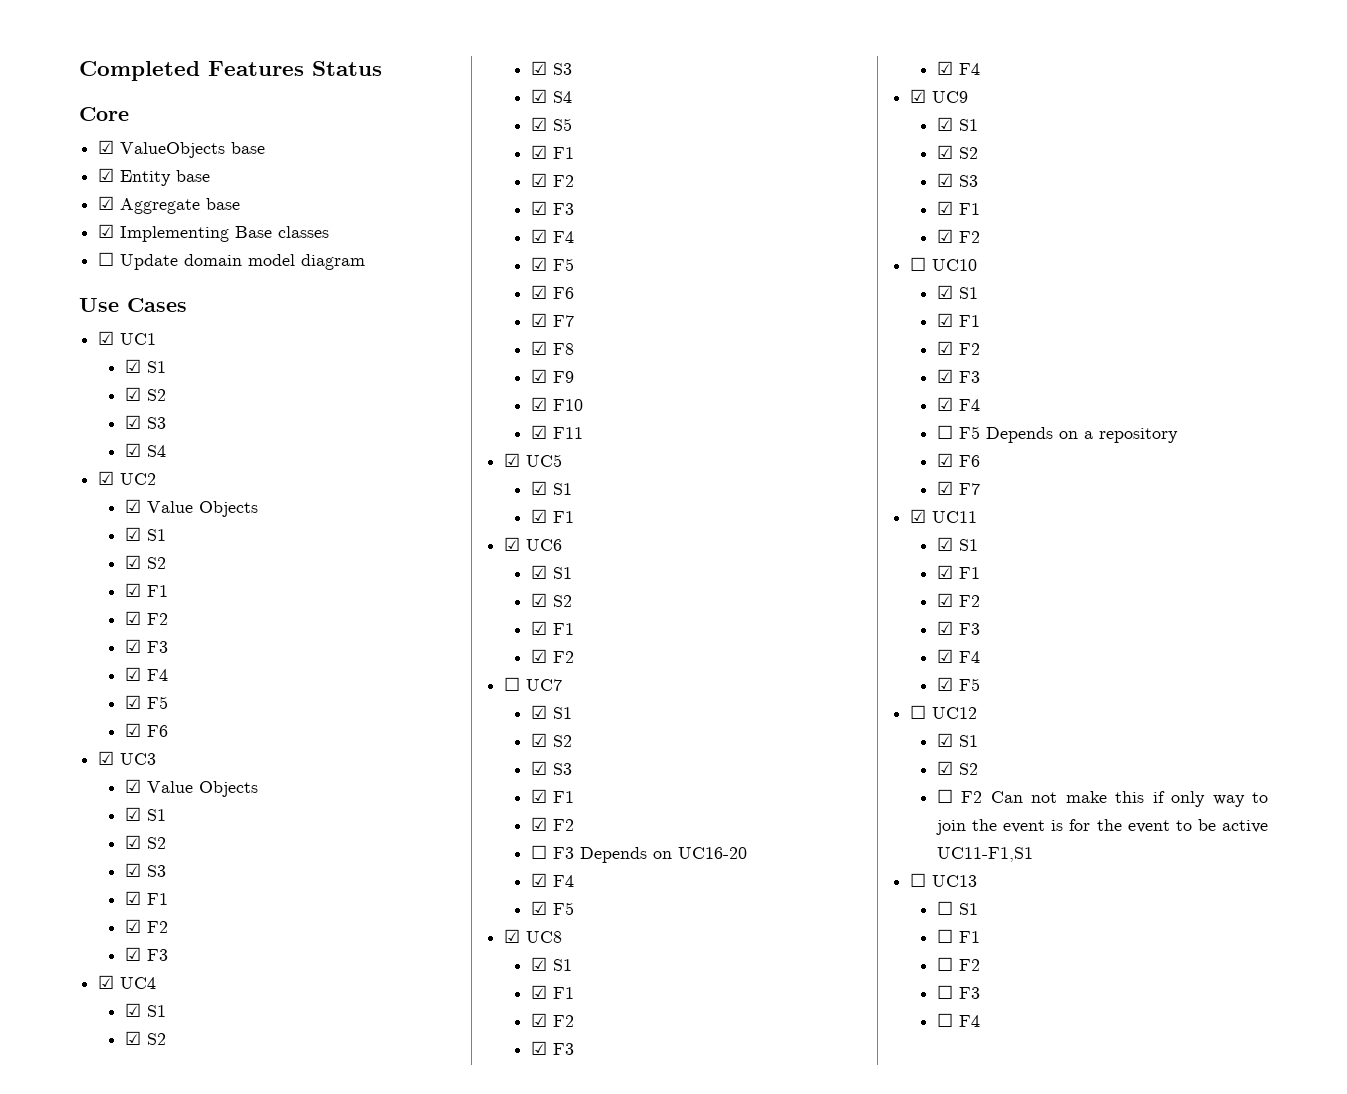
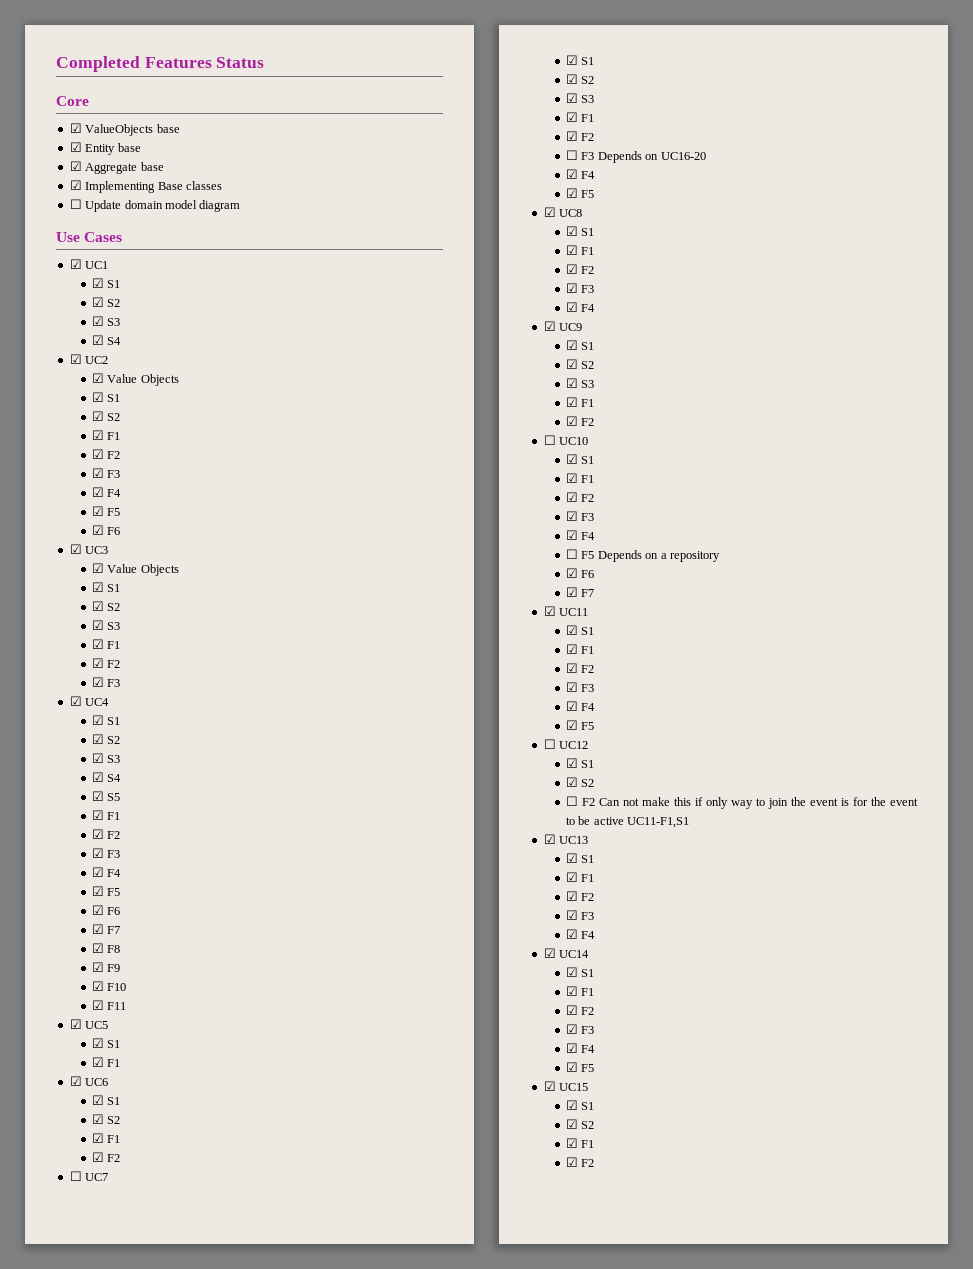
- ☐ UC13
- ☐ S1
- ☐ F1
- ☐ F2
- ☐ F3
- ☐ F4
+ ☑ UC13
+ ☑ S1
+ ☑ F1
+ ☑ F2
+ ☑ F3
+ ☑ F4
+ ☑ UC14
+ ☑ S1
+ ☑ F1
+ ☑ F2
+ ☑ F3
+ ☑ F4
+ ☑ F5
+ ☑ UC15
+ ☑ S1
+ ☑ S2
+ ☑ F1
+ ☑ F2

